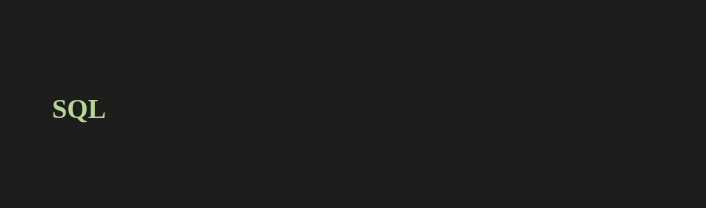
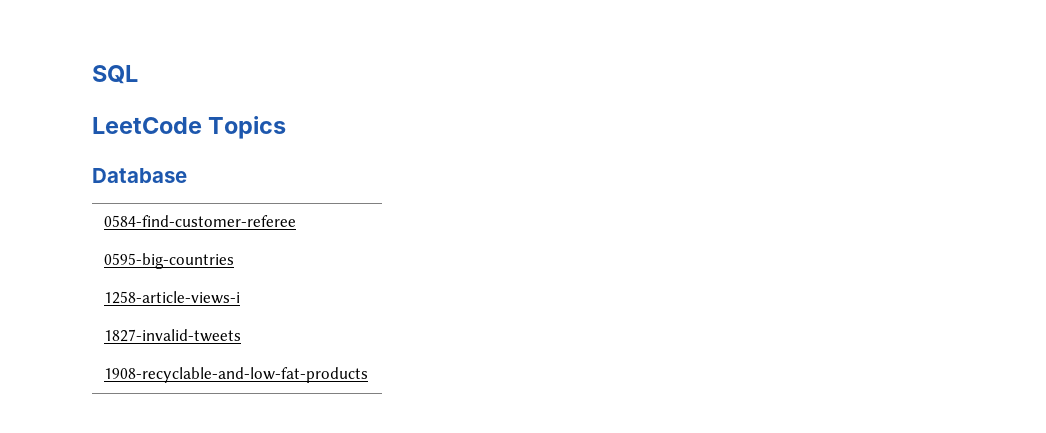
+ LeetCode Topics
+ Database
+ 0584-find-customer-referee
+ 0595-big-countries
+ 1258-article-views-i
+ 1827-invalid-tweets
+ 1908-recyclable-and-low-fat-products

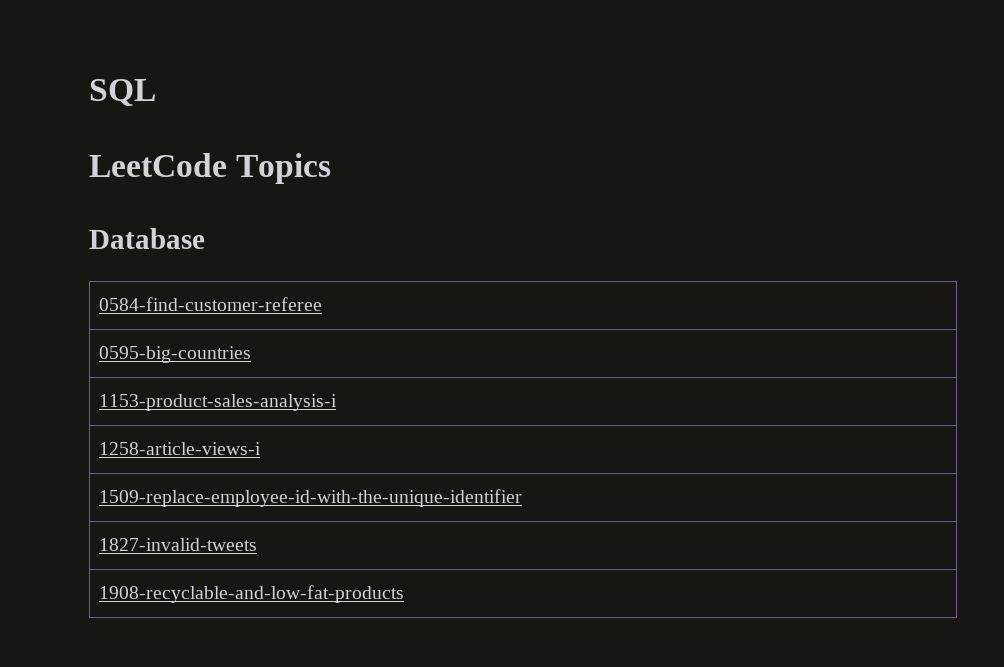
+ 1153-product-sales-analysis-i
+ 1509-replace-employee-id-with-the-unique-identifier

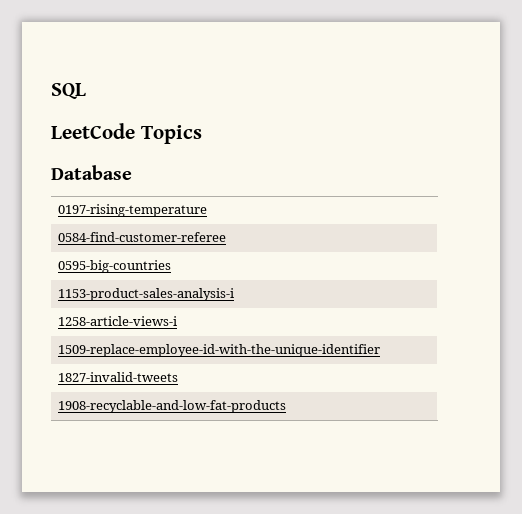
+ 0197-rising-temperature

